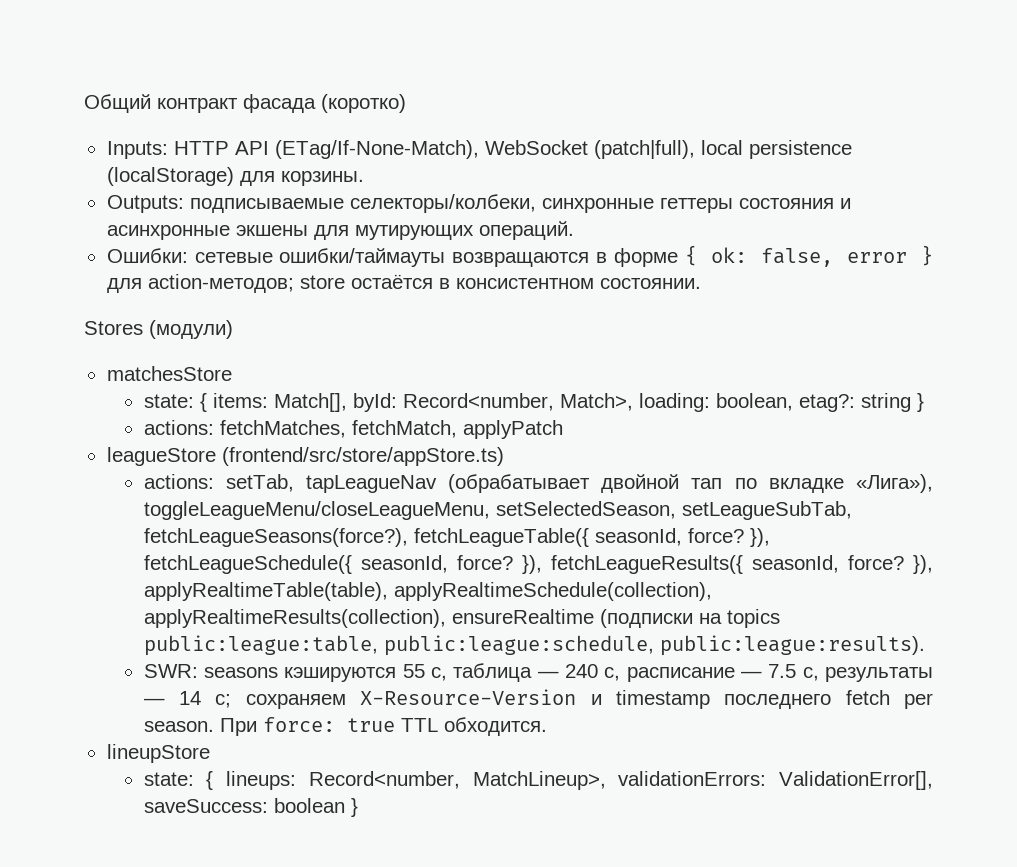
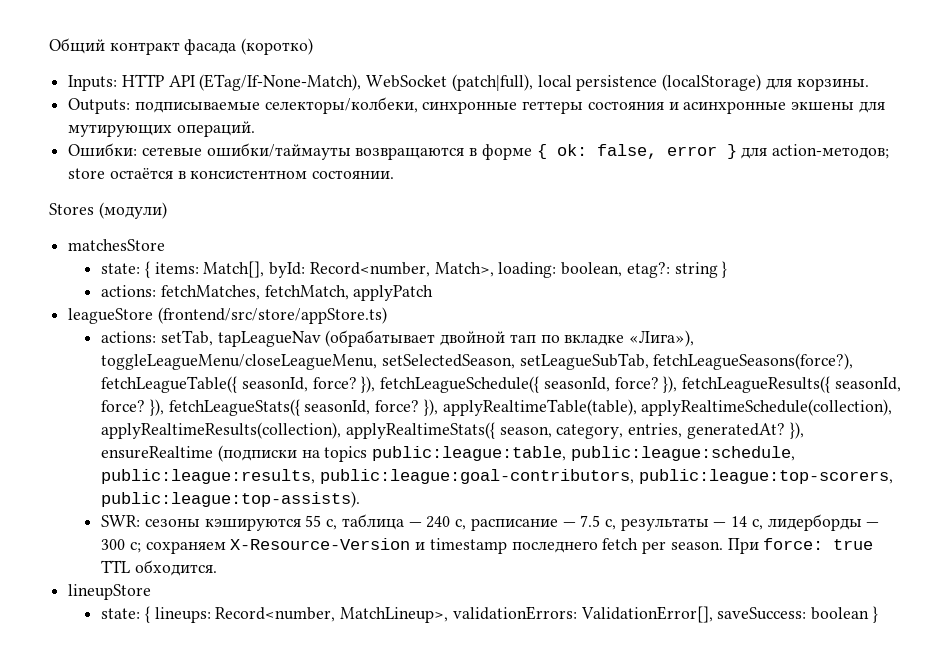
- }), applyRealtimeTable(table), applyRealtimeSchedule(collection), applyRealtimeResults(collection), ensureRealtime (подписки на topics public:league:table, public:league:schedule, public:league:results).
+ }), fetchLeagueStats({ seasonId, force? }), applyRealtimeTable(table), applyRealtimeSchedule(collection), applyRealtimeResults(collection), applyRealtimeStats({ season, category, entries, generatedAt? }), ensureRealtime (подписки на topics public:league:table, public:league:schedule, public:league:results, public:league:goal-contributors, public:league:top-scorers, public:league:top-assists).
- SWR: seasons кэшируются 55 с, таблица — 240 с, расписание — 7.5 с, результаты — 14 c; сохраняем X-Resource-Version и timestamp последнего fetch per season.
+ SWR: сезоны кэшируются 55 с, таблица — 240 с, расписание — 7.5 с, результаты — 14 с, лидерборды — 300 c; сохраняем X-Resource-Version и timestamp последнего fetch per season.

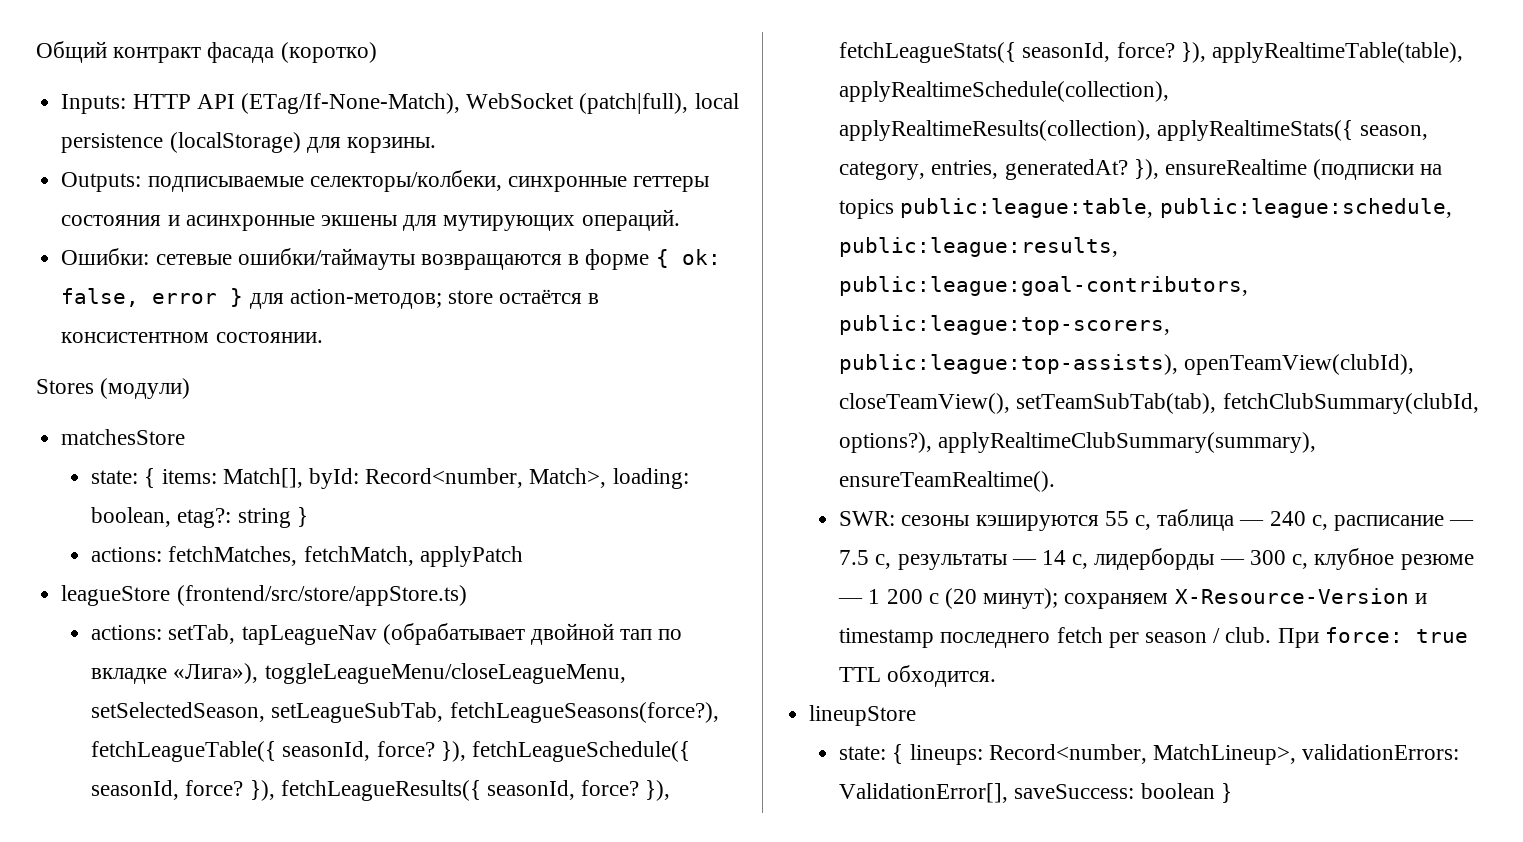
- }), ensureRealtime (подписки на topics public:league:table, public:league:schedule, public:league:results, public:league:goal-contributors, public:league:top-scorers, public:league:top-assists).
+ }), ensureRealtime (подписки на topics public:league:table, public:league:schedule, public:league:results, public:league:goal-contributors, public:league:top-scorers, public:league:top-assists), openTeamView(clubId), closeTeamView(), setTeamSubTab(tab), fetchClubSummary(clubId, options?), applyRealtimeClubSummary(summary), ensureTeamRealtime().
- SWR: сезоны кэшируются 55 с, таблица — 240 с, расписание — 7.5 с, результаты — 14 с, лидерборды — 300 c; сохраняем X-Resource-Version и timestamp последнего fetch per season.
+ SWR: сезоны кэшируются 55 с, таблица — 240 с, расписание — 7.5 с, результаты — 14 с, лидерборды — 300 с, клубное резюме — 1 200 c (20 минут); сохраняем X-Resource-Version и timestamp последнего fetch per season / club.

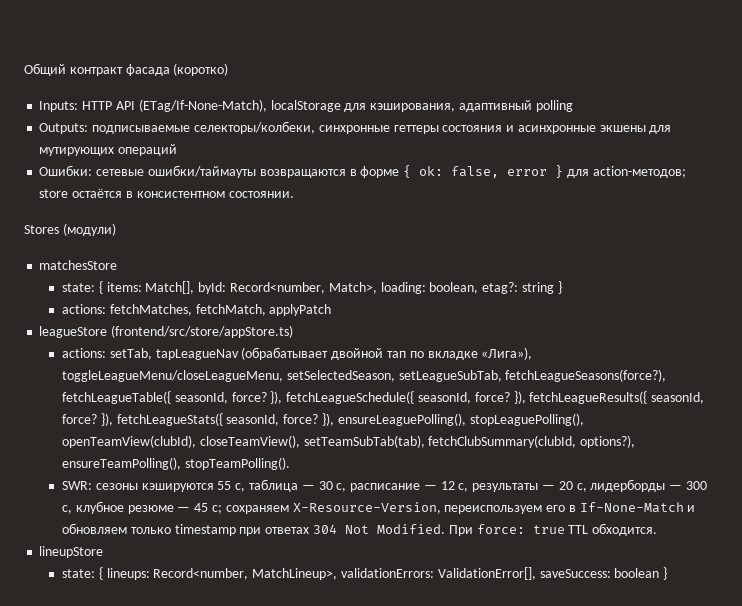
- Inputs: HTTP API (ETag/If-None-Match), WebSocket (patch|full), local persistence (localStorage) для корзины.
+ Inputs: HTTP API (ETag/If-None-Match), localStorage для кэширования, адаптивный polling
- Outputs: подписываемые селекторы/колбеки, синхронные геттеры состояния и асинхронные экшены для мутирующих операций.
+ Outputs: подписываемые селекторы/колбеки, синхронные геттеры состояния и асинхронные экшены для мутирующих операций
- }), applyRealtimeTable(table), applyRealtimeSchedule(collection), applyRealtimeResults(collection), applyRealtimeStats({ season, category, entries, generatedAt? }), ensureRealtime (подписки на topics public:league:table, public:league:schedule, public:league:results, public:league:goal-contributors, public:league:top-scorers, public:league:top-assists), openTeamView(clubId), closeTeamView(), setTeamSubTab(tab), fetchClubSummary(clubId, options?), applyRealtimeClubSummary(summary), ensureTeamRealtime().
+ }), ensureLeaguePolling(), stopLeaguePolling(), openTeamView(clubId), closeTeamView(), setTeamSubTab(tab), fetchClubSummary(clubId, options?), ensureTeamPolling(), stopTeamPolling().
- SWR: сезоны кэшируются 55 с, таблица — 240 с, расписание — 7.5 с, результаты — 14 с, лидерборды — 300 с, клубное резюме — 1 200 c (20 минут); сохраняем X-Resource-Version и timestamp последнего fetch per season / club.
+ SWR: сезоны кэшируются 55 с, таблица — 30 с, расписание — 12 с, результаты — 20 с, лидерборды — 300 с, клубное резюме — 45 с; сохраняем X-Resource-Version, переиспользуем его в If-None-Match и обновляем только timestamp при ответах 304 Not Modified.

